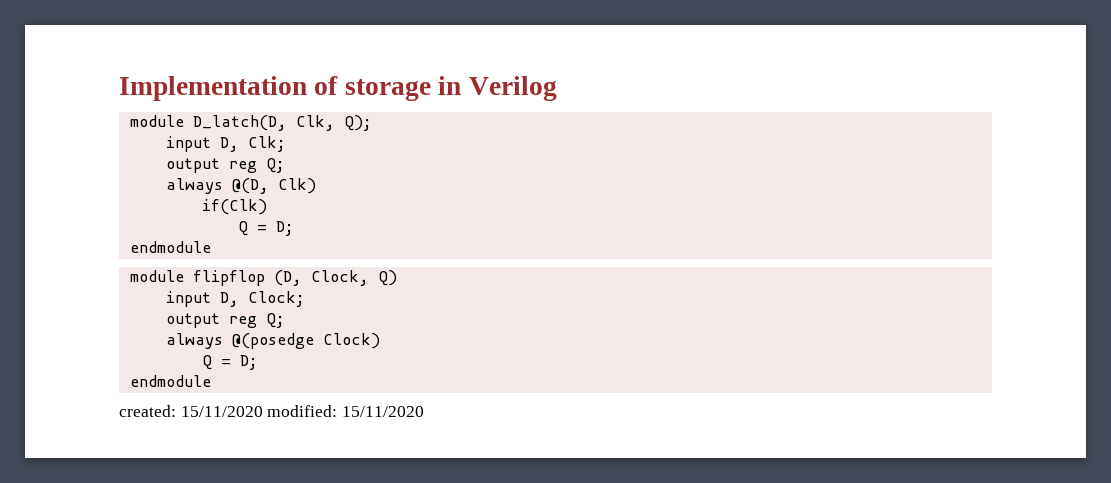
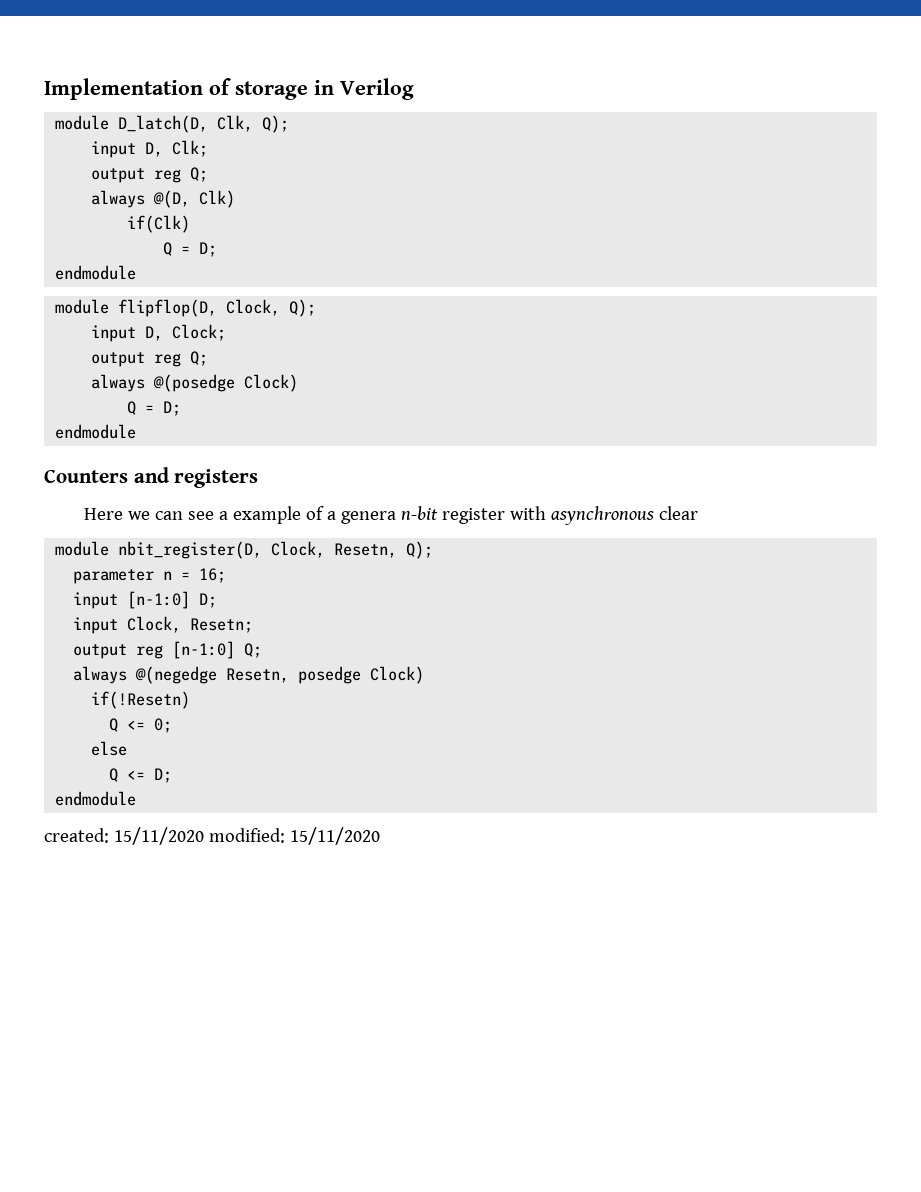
- module flipflop (D, Clock, Q)
+ module flipflop(D, Clock, Q);
+ Counters and registers
+ Here we can see a example of a genera n-bit register with asynchronous clear
+ module nbit_register(D, Clock, Resetn, Q);
+ parameter n = 16;
+ input [n-1:0] D;
+ input Clock, Resetn;
+ output reg [n-1:0] Q;
+ always @(negedge Resetn, posedge Clock)
+ if(!Resetn)
+ Q <= 0;
+ else
+ Q <= D;
+ endmodule

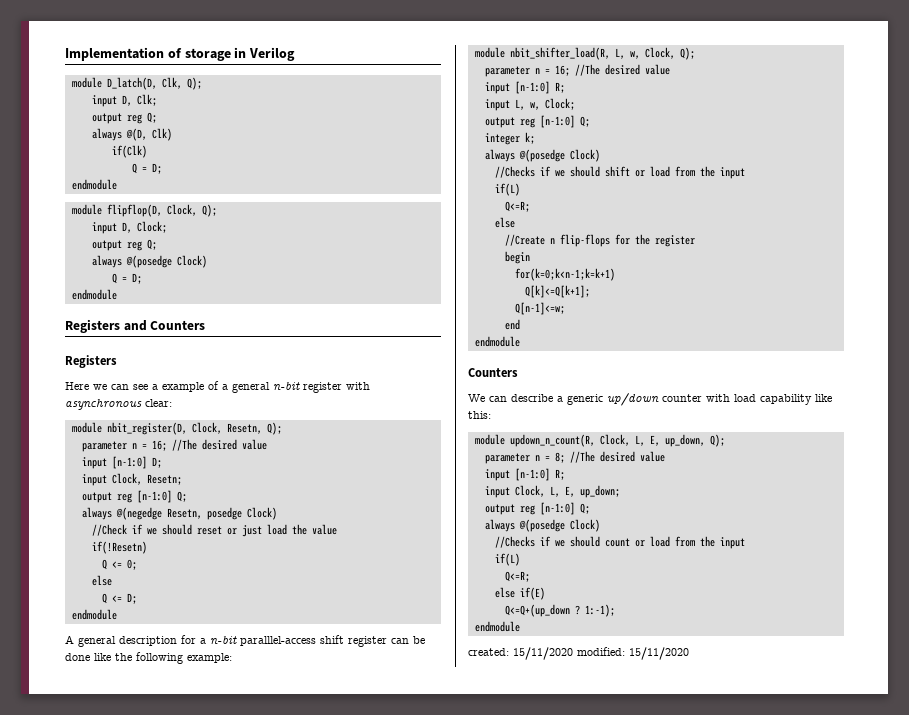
- Counters and registers
+ Registers and Counters
+ Registers
- Here we can see a example of a genera n-bit register with asynchronous clear
+ Here we can see a example of a general n-bit register with asynchronous clear:
  module nbit_register(D, Clock, Resetn, Q);
- parameter n = 16;
+ parameter n = 16; //The desired value
+ //Check if we should reset or just load the value
+ A general description for a n-bit paralllel-access shift register can be done like the following example:
+ module nbit_shifter_load(R, L, w, Clock, Q);
+ parameter n = 16; //The desired value
+ input [n-1:0] R;
+ input L, w, Clock;
+ output reg [n-1:0] Q;
+ integer k;
+ always @(posedge Clock)
+ //Checks if we should shift or load from the input
+ if(L)
+ Q<=R;
+ else
+ //Create n flip-flops for the register
+ begin
+ for(k=0;k<n-1;k=k+1)
+ Q[k]<=Q[k+1];
+ Q[n-1]<=w;
+ end
+ endmodule
+ Counters
+ We can describe a generic up/down counter with load capability like this:
+ module updown_n_count(R, Clock, L, E, up_down, Q);
+ parameter n = 8; //The desired value
+ input [n-1:0] R;
+ input Clock, L, E, up_down;
+ output reg [n-1:0] Q;
+ always @(posedge Clock)
+ //Checks if we should count or load from the input
+ if(L)
+ Q<=R;
+ else if(E)
+ Q<=Q+(up_down ? 1:-1);
+ endmodule

